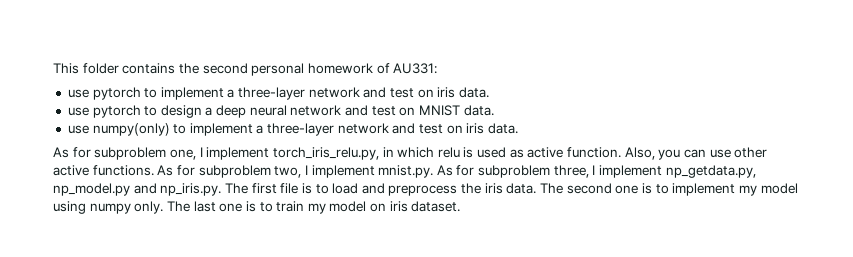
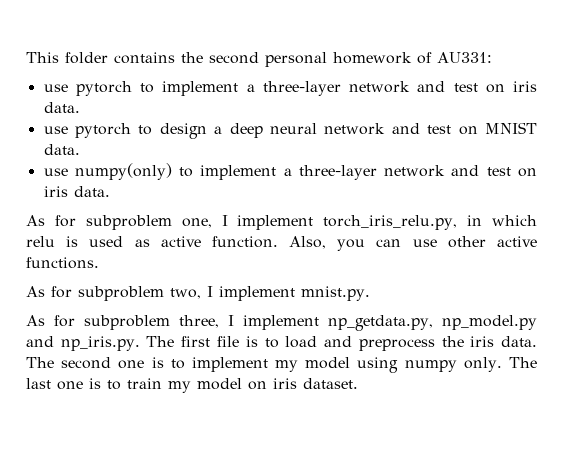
- Also, you can use other active functions. As for subproblem two, I implement mnist.py. As for subproblem three, I implement np_getdata.py, np_model.py and np_iris.py. The first file is to load and preprocess the iris data.
+ Also, you can use other active functions.
+ As for subproblem two, I implement mnist.py.
+ As for subproblem three, I implement np_getdata.py, np_model.py and np_iris.py. The first file is to load and preprocess the iris data.

